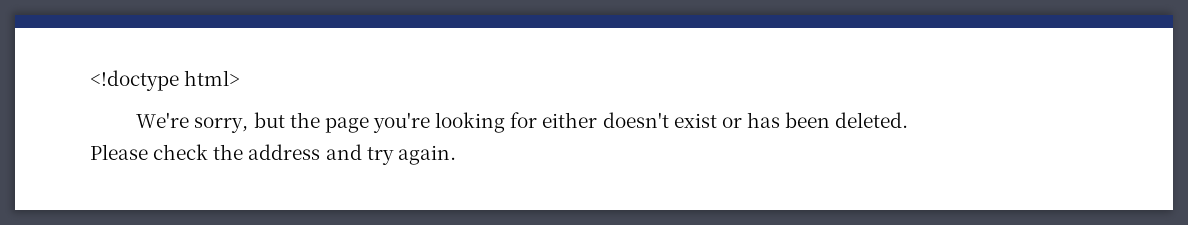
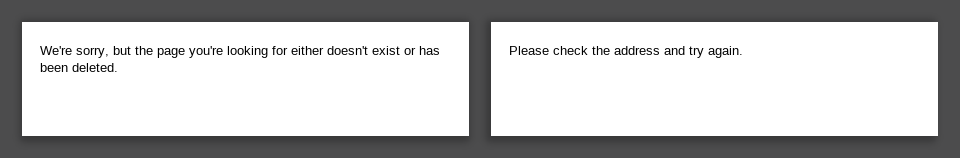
- <!doctype html>

